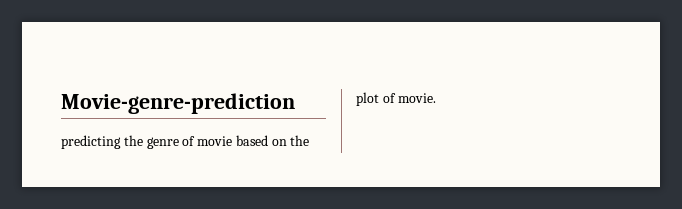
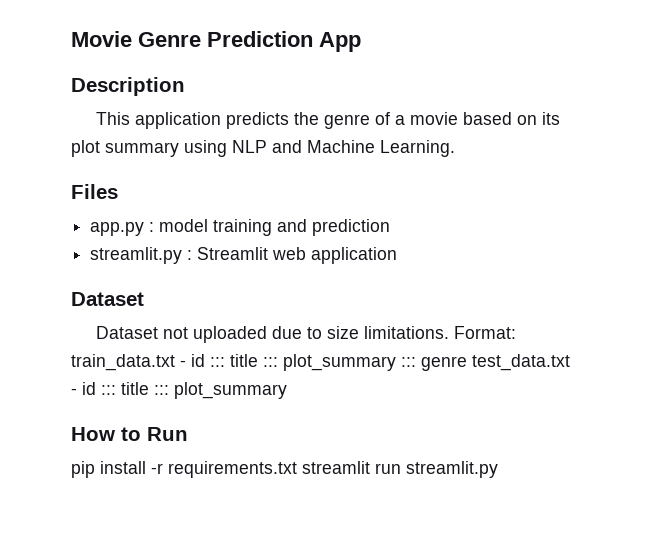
- Movie-genre-prediction
- predicting the genre of movie based on the plot of movie.
+ Movie Genre Prediction App
+ Description
+ This application predicts the genre of a movie based on its plot summary using NLP and Machine Learning.
+ Files
+ app.py : model training and prediction
+ streamlit.py : Streamlit web application
+ Dataset
+ Dataset not uploaded due to size limitations. Format: train_data.txt - id ::: title ::: plot_summary ::: genre test_data.txt - id ::: title ::: plot_summary
+ How to Run
+ pip install -r requirements.txt streamlit run streamlit.py

